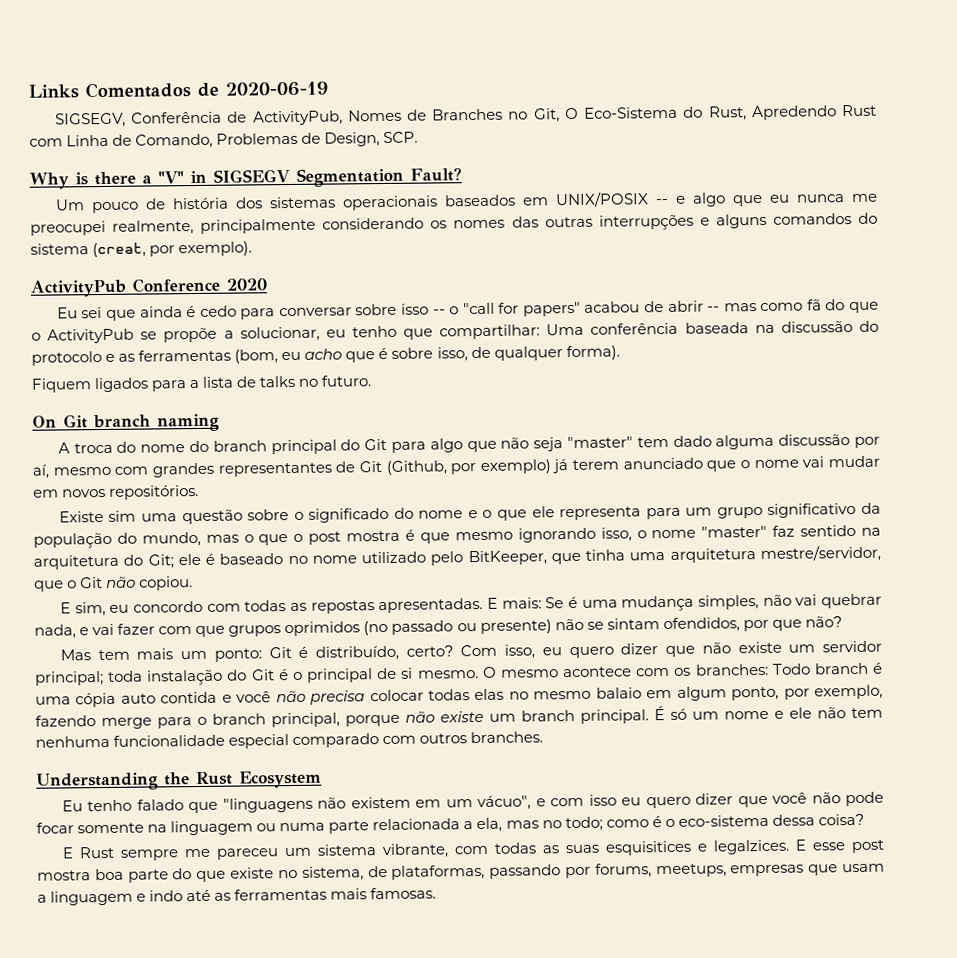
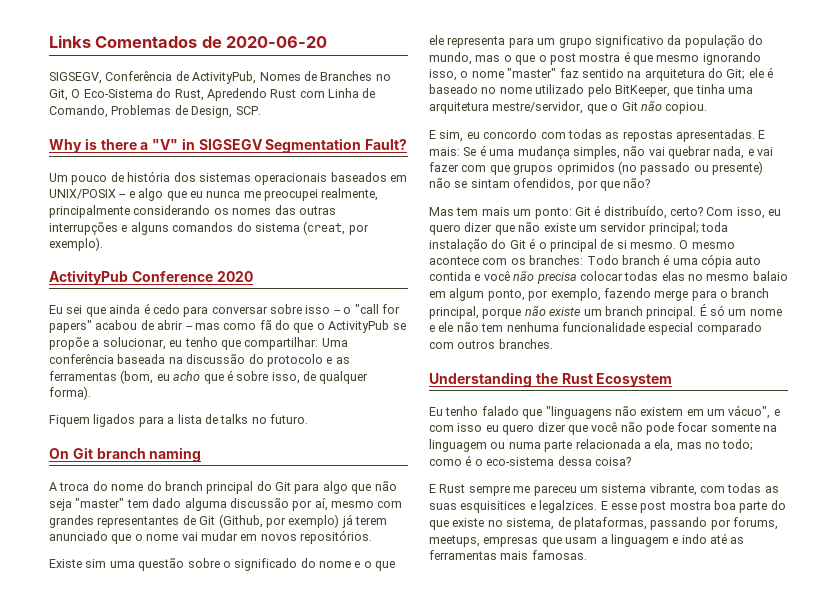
- Links Comentados de 2020-06-19
+ Links Comentados de 2020-06-20

